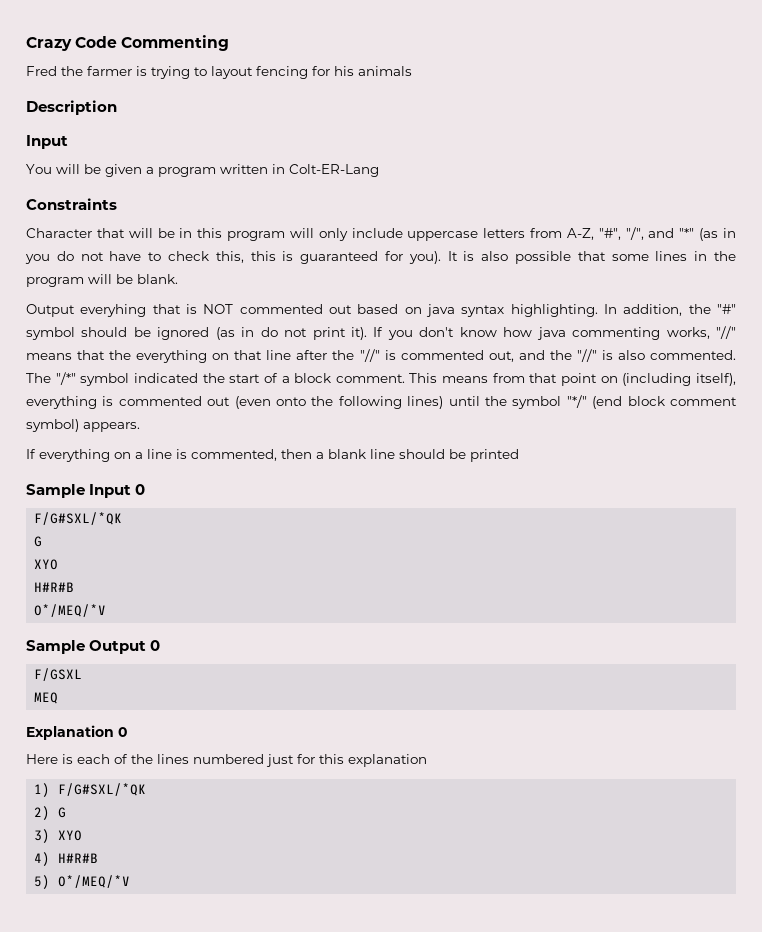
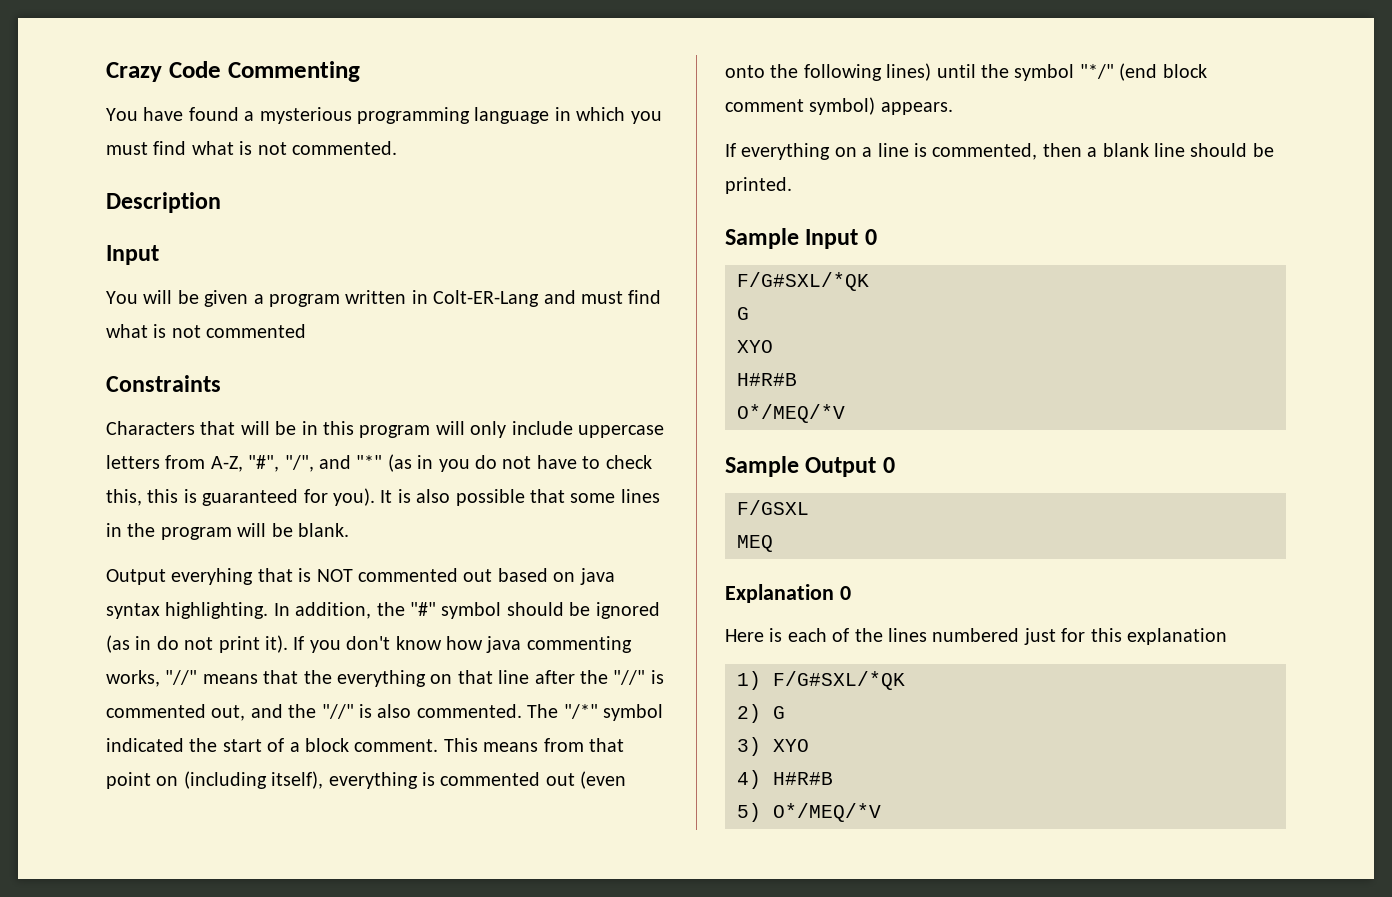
- Fred the farmer is trying to layout fencing for his animals
+ You have found a mysterious programming language in which you must find what is not commented.
- You will be given a program written in Colt-ER-Lang
+ You will be given a program written in Colt-ER-Lang and must find what is not commented
- Character that will be in this program will only include uppercase letters from A-Z, "#", "/", and "*" (as in you do not have to check this, this is guaranteed for you).
+ Characters that will be in this program will only include uppercase letters from A-Z, "#", "/", and "*" (as in you do not have to check this, this is guaranteed for you).
- If everything on a line is commented, then a blank line should be printed
+ If everything on a line is commented, then a blank line should be printed.

